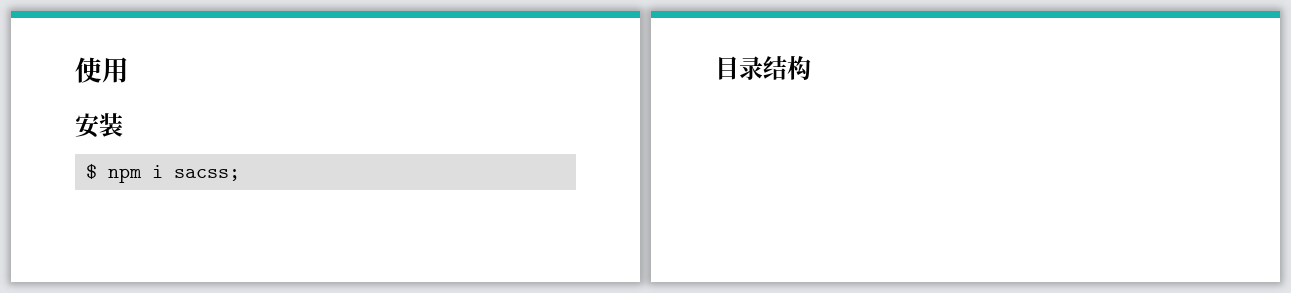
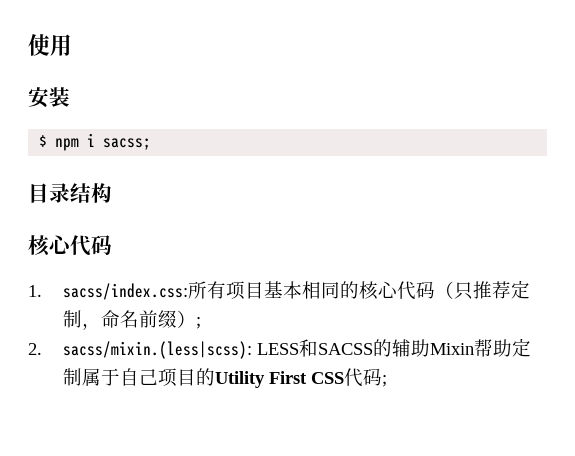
  目录结构
+ 核心代码
+ 1. sacss/index.css:所有项目基本相同的核心代码（只推荐定制，命名前缀）;
+ 2. sacss/mixin.(less|scss): LESS和SACSS的辅助Mixin帮助定制属于自己项目的Utility First CSS代码;

